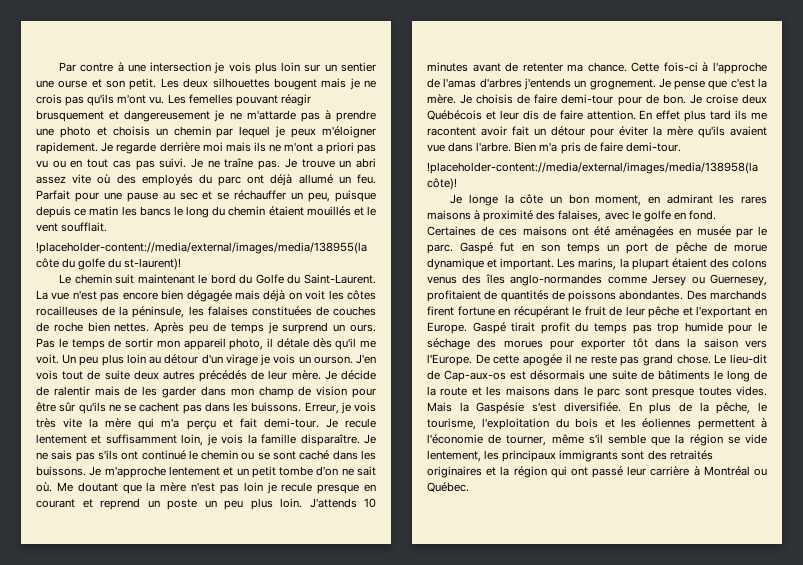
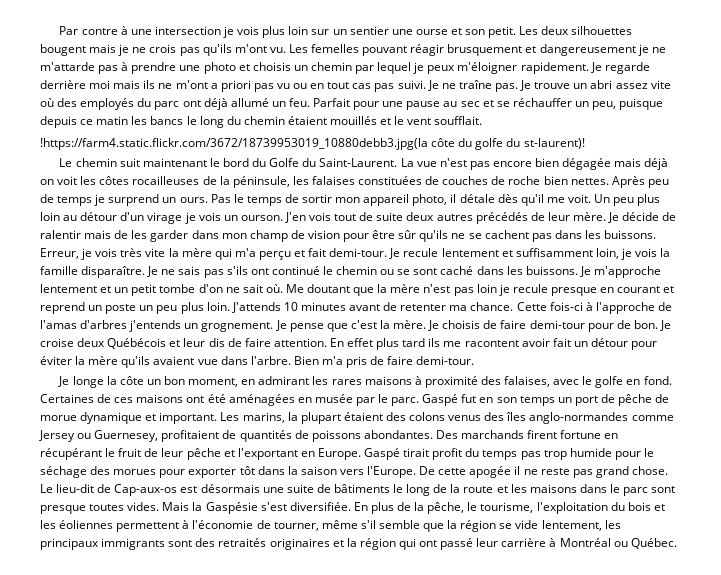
- !placeholder-content://media/external/images/media/138955(la côte du golfe du st-laurent)!
+ !https://farm4.static.flickr.com/3672/18739953019_10880debb3.jpg(la côte du golfe du st-laurent)!
- !placeholder-content://media/external/images/media/138958(la côte)!

